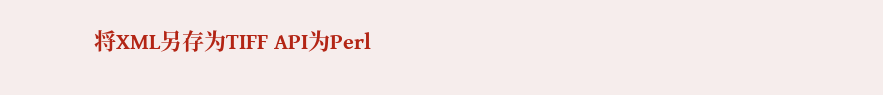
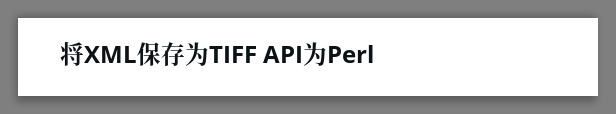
- 将XML另存为TIFF API为Perl
+ 将XML保存为TIFF API为Perl

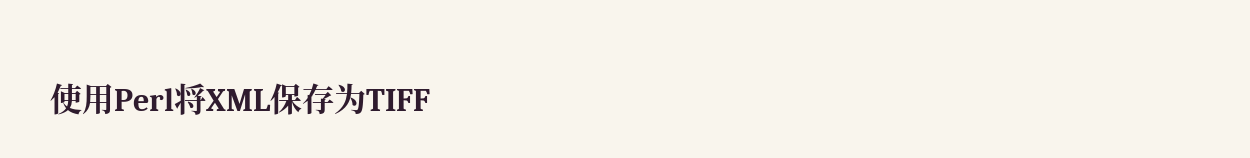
- 将XML保存为TIFF API为Perl
+ 使用Perl将XML保存为TIFF

